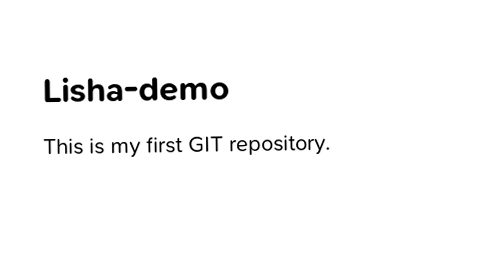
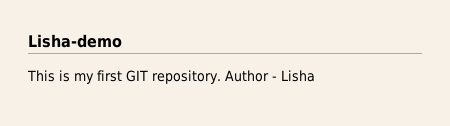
+ Author - Lisha

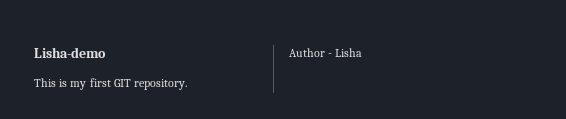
- This is my first GIT repository. Author - Lisha
+ This is my first GIT repository.
+ Author - Lisha

